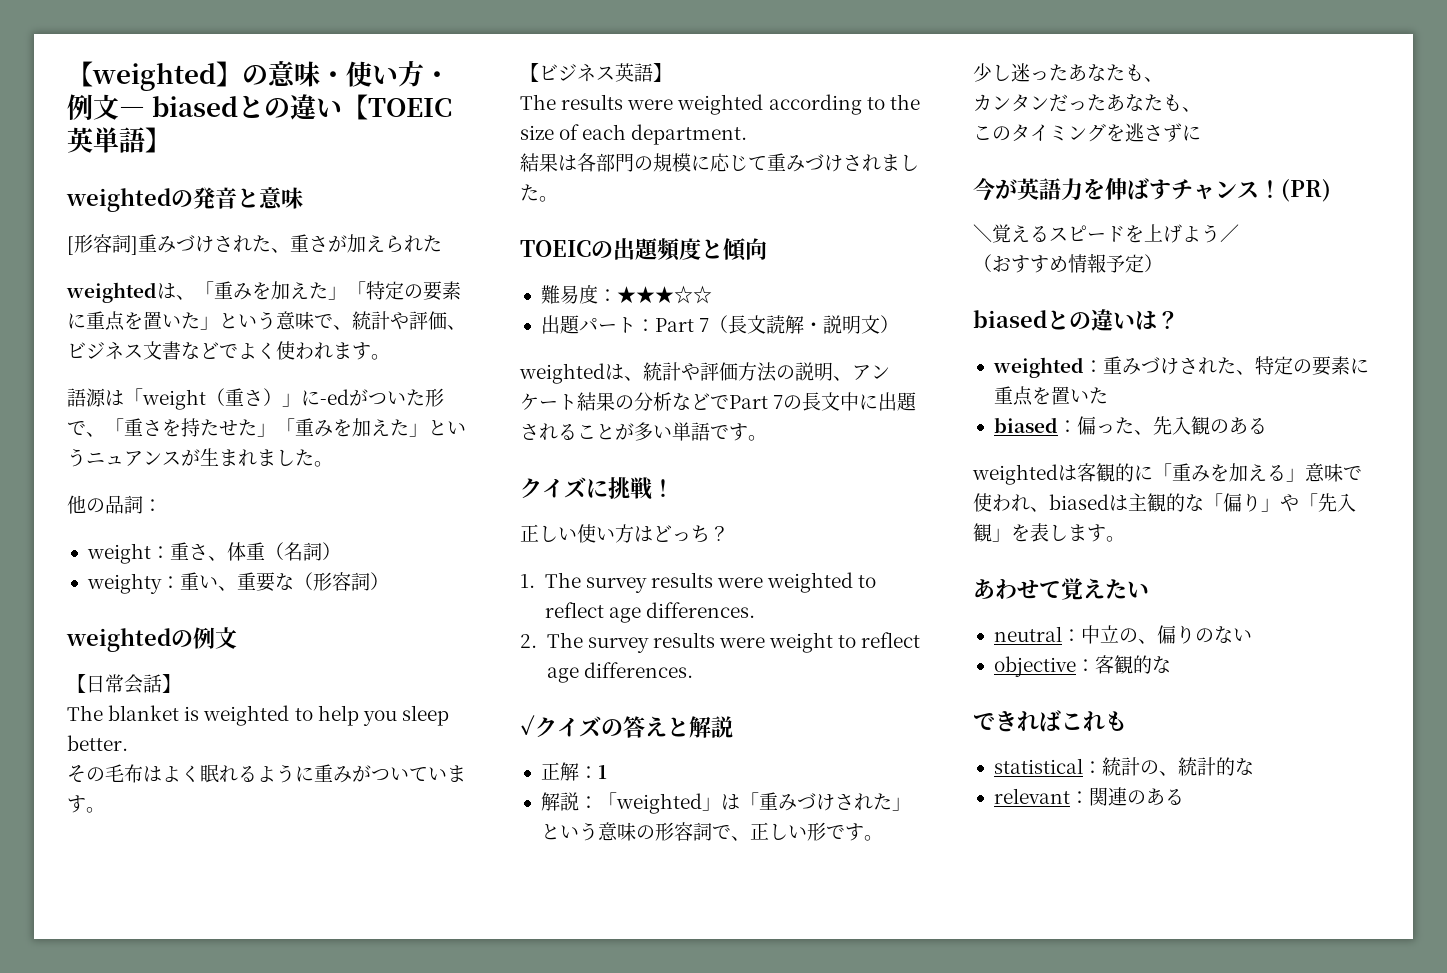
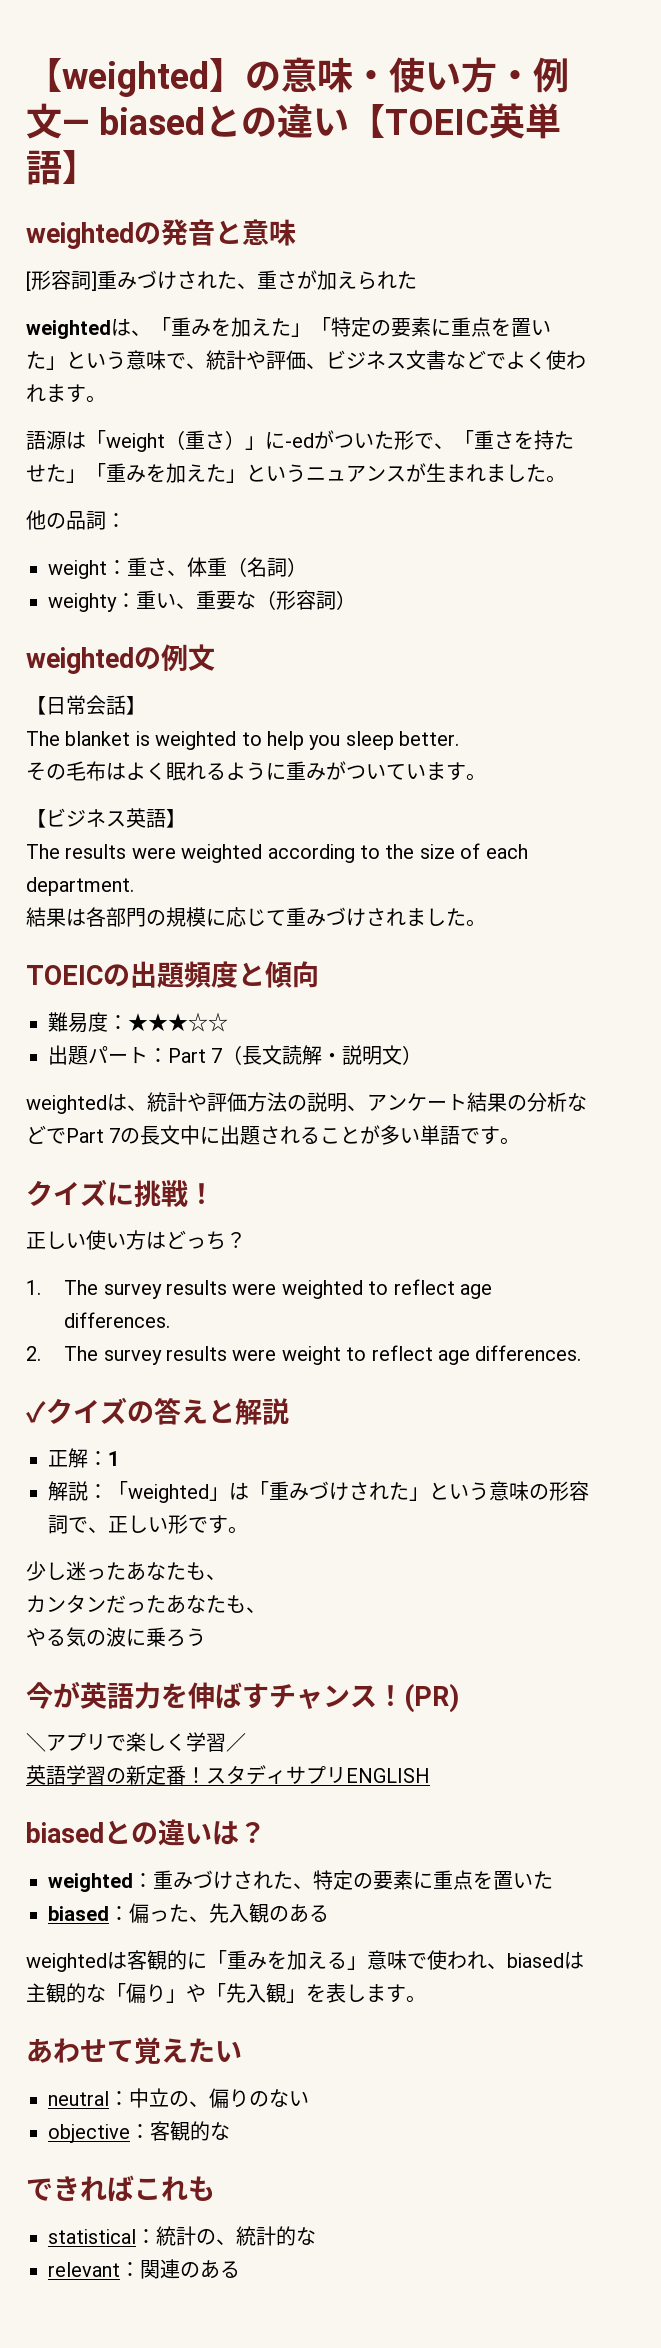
- このタイミングを逃さずに
+ やる気の波に乗ろう
- ＼覚えるスピードを上げよう／
- （おすすめ情報予定）
+ ＼アプリで楽しく学習／
+ 英語学習の新定番！スタディサプリENGLISH

